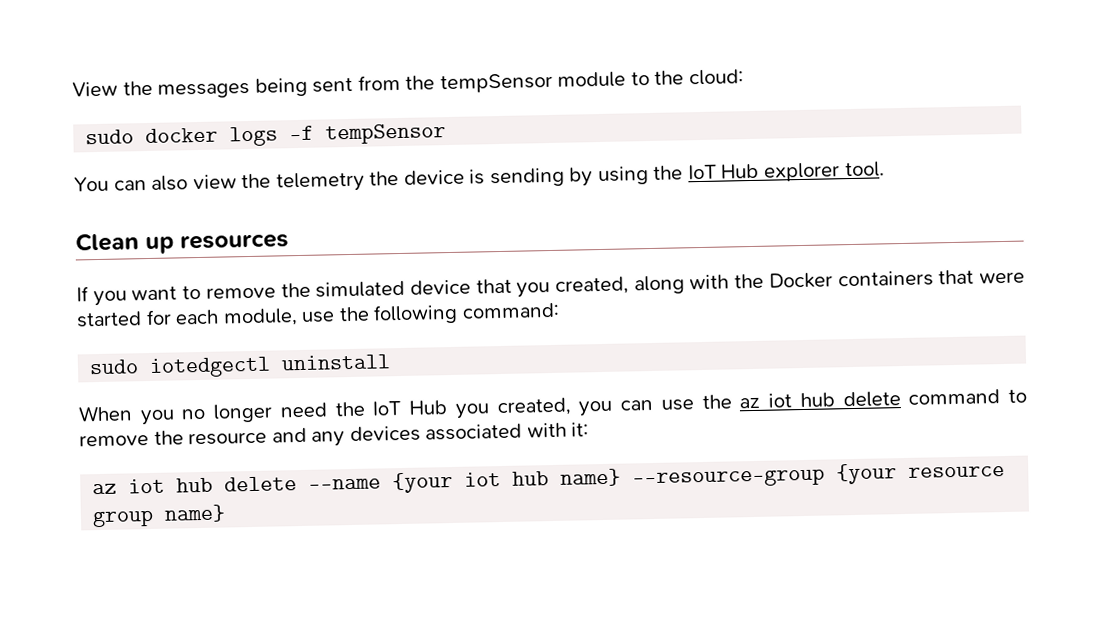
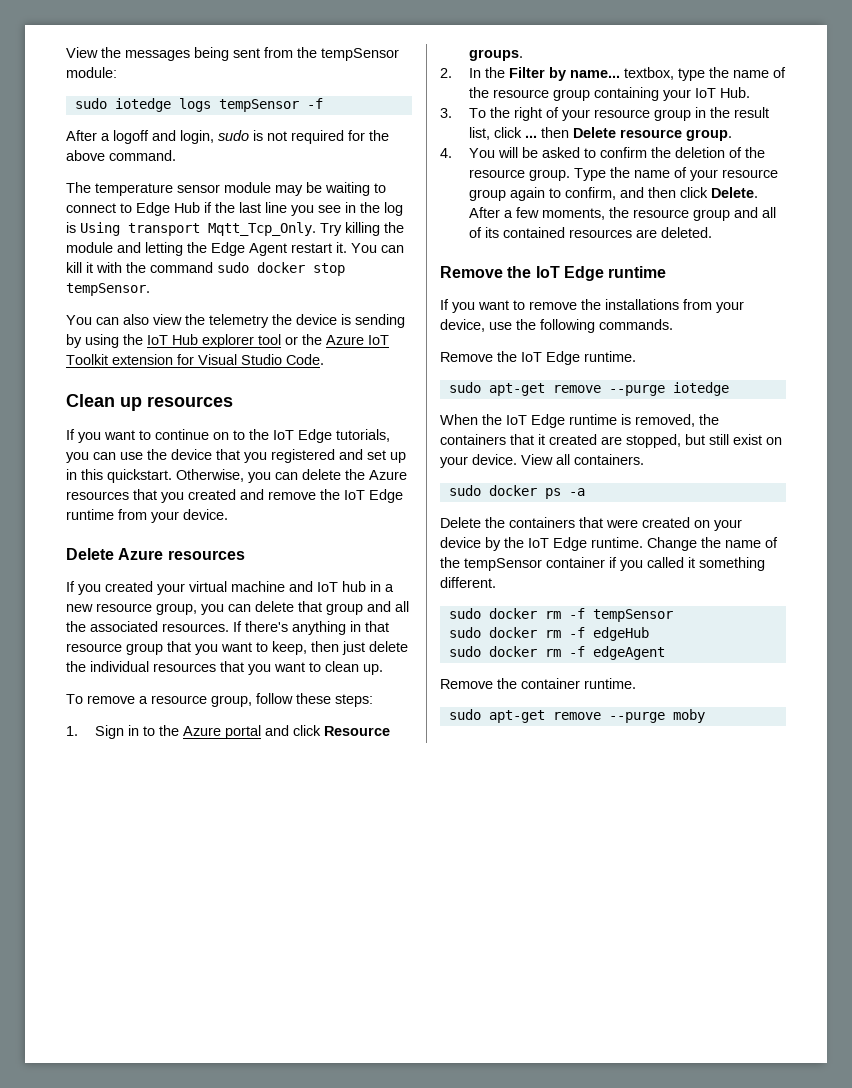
- View the messages being sent from the tempSensor module to the cloud:
- sudo docker logs -f tempSensor
+ View the messages being sent from the tempSensor module:
+ sudo iotedge logs tempSensor -f
+ After a logoff and login, sudo is not required for the above command.
+ The temperature sensor module may be waiting to connect to Edge Hub if the last line you see in the log is Using transport Mqtt_Tcp_Only. Try killing the module and letting the Edge Agent restart it. You can kill it with the command sudo docker stop tempSensor.
- You can also view the telemetry the device is sending by using the IoT Hub explorer tool.
+ You can also view the telemetry the device is sending by using the IoT Hub explorer tool or the Azure IoT Toolkit extension for Visual Studio Code.
- If you want to remove the simulated device that you created, along with the Docker containers that were started for each module, use the following command:
- sudo iotedgectl uninstall
- When you no longer need the IoT Hub you created, you can use the az iot hub delete command to remove the resource and any devices associated with it:
- az iot hub delete --name {your iot hub name} --resource-group {your resource group name}
+ If you want to continue on to the IoT Edge tutorials, you can use the device that you registered and set up in this quickstart. Otherwise, you can delete the Azure resources that you created and remove the IoT Edge runtime from your device.
+ Delete Azure resources
+ If you created your virtual machine and IoT hub in a new resource group, you can delete that group and all the associated resources. If there's anything in that resource group that you want to keep, then just delete the individual resources that you want to clean up.
+ To remove a resource group, follow these steps:
+ 1. Sign in to the Azure portal and click Resource groups.
+ 2. In the Filter by name... textbox, type the name of the resource group containing your IoT Hub.
+ 3. To the right of your resource group in the result list, click ... then Delete resource group.
+ 4. You will be asked to confirm the deletion of the resource group. Type the name of your resource group again to confirm, and then click Delete. After a few moments, the resource group and all of its contained resources are deleted.
+ Remove the IoT Edge runtime
+ If you want to remove the installations from your device, use the following commands.
+ Remove the IoT Edge runtime.
+ sudo apt-get remove --purge iotedge
+ When the IoT Edge runtime is removed, the containers that it created are stopped, but still exist on your device. View all containers.
+ sudo docker ps -a
+ Delete the containers that were created on your device by the IoT Edge runtime. Change the name of the tempSensor container if you called it something different.
+ sudo docker rm -f tempSensor
+ sudo docker rm -f edgeHub
+ sudo docker rm -f edgeAgent
+ Remove the container runtime.
+ sudo apt-get remove --purge moby

